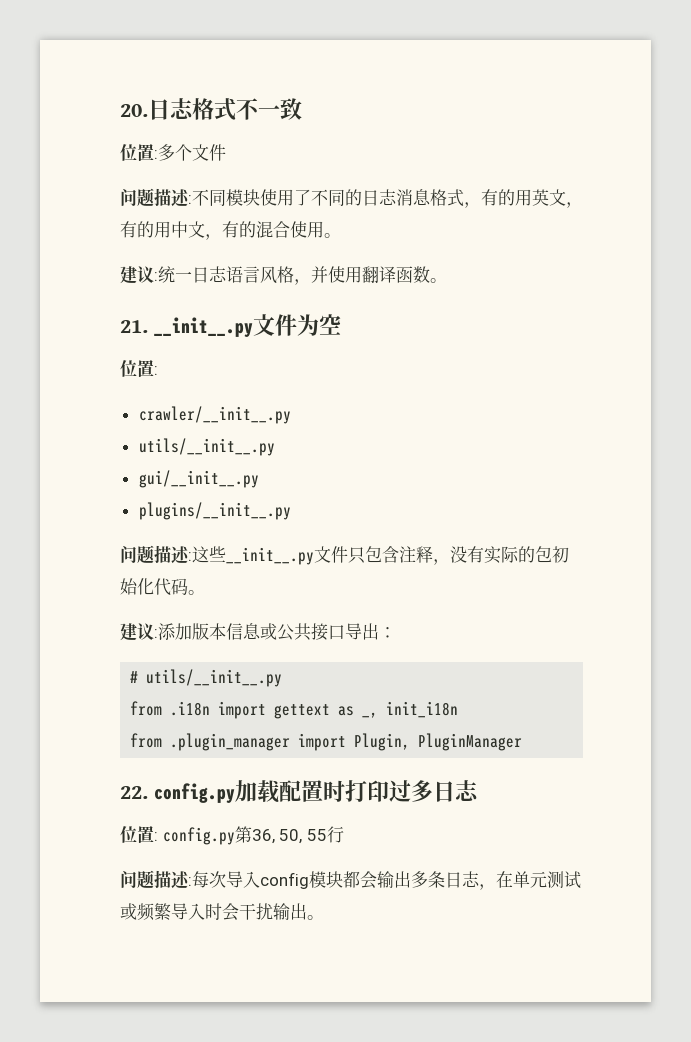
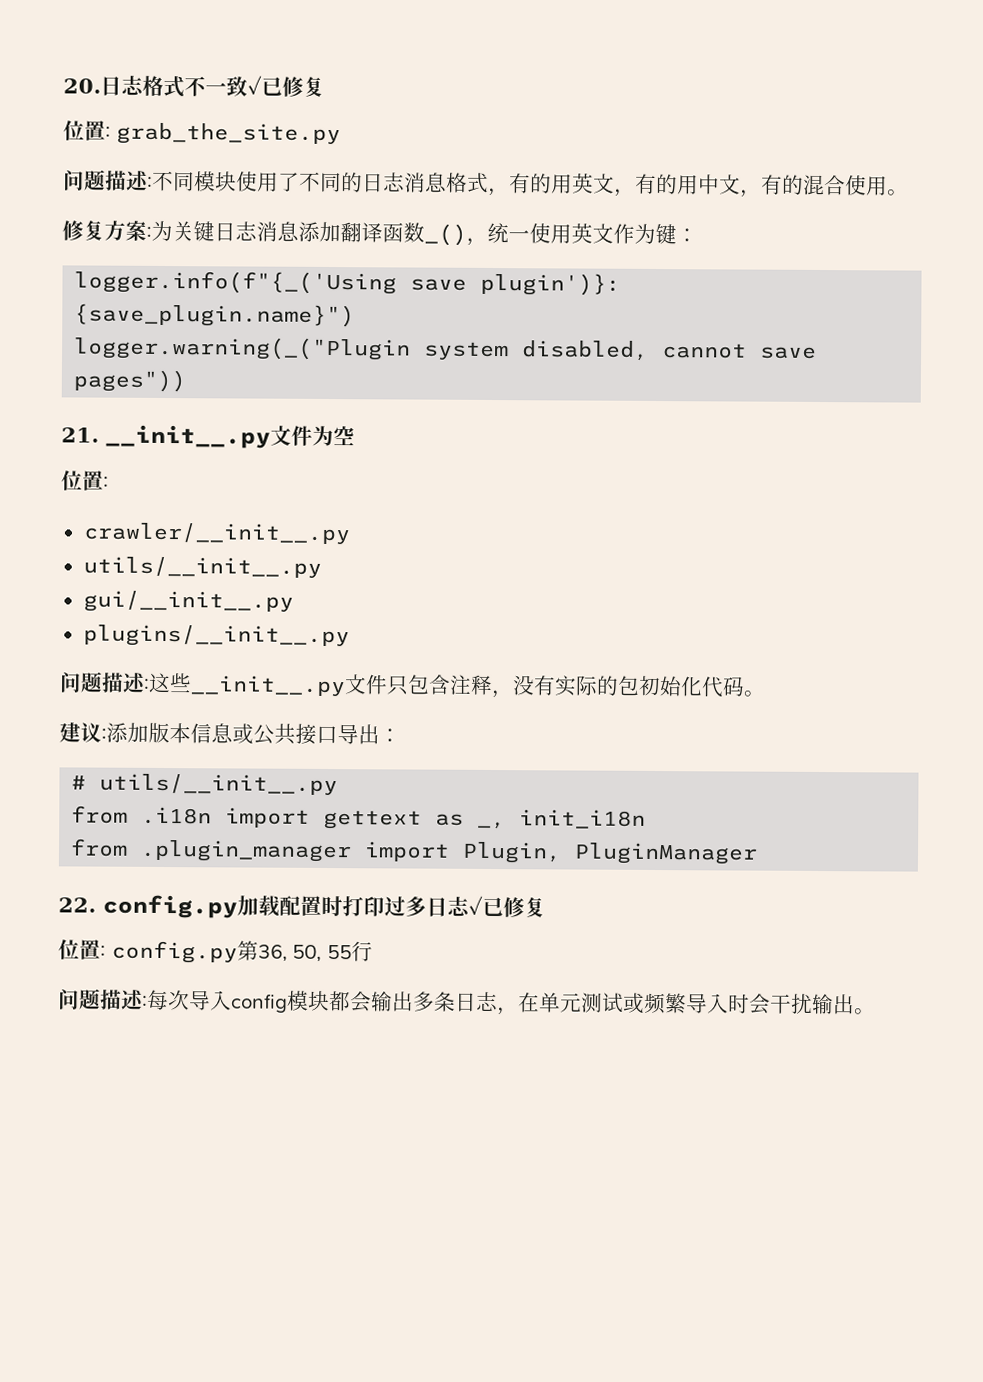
- 20.日志格式不一致
- 位置:多个文件
+ 20.日志格式不一致✓已修复
+ 位置: grab_the_site.py
- 建议:统一日志语言风格，并使用翻译函数。
+ 修复方案:为关键日志消息添加翻译函数_()，统一使用英文作为键：
+ logger.info(f"{_('Using save plugin')}: {save_plugin.name}")
+ logger.warning(_("Plugin system disabled, cannot save pages"))
- 22. config.py加载配置时打印过多日志
+ 22. config.py加载配置时打印过多日志✓已修复

